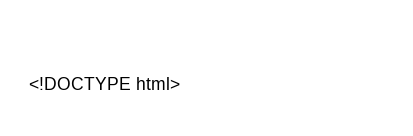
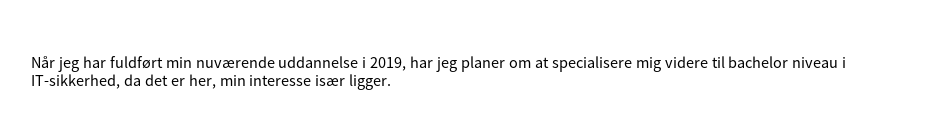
- <!DOCTYPE html>
+ Når jeg har fuldført min nuværende uddannelse i 2019, har jeg planer om at specialisere mig videre til bachelor niveau i IT-sikkerhed, da det er her, min interesse især ligger.

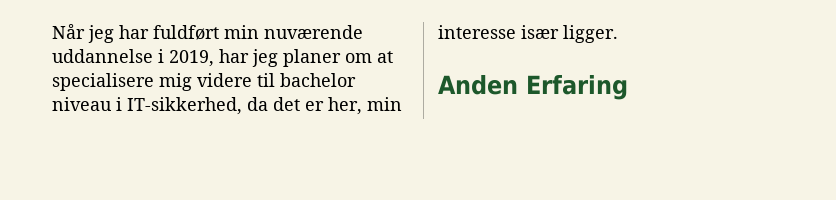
+ Anden Erfaring

